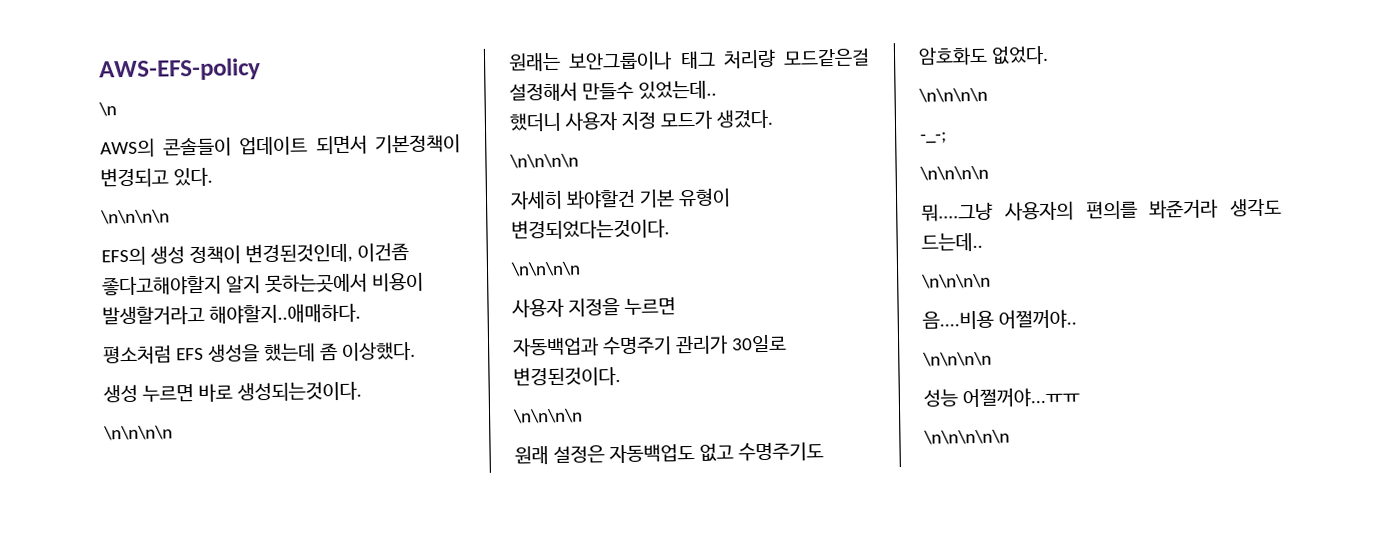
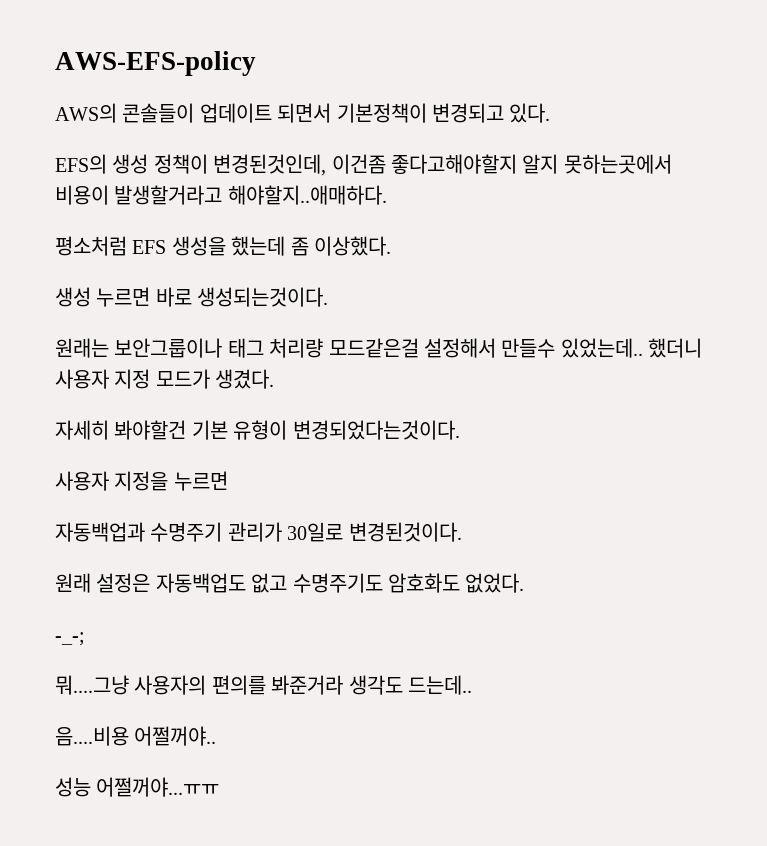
- \n
  AWS의 콘솔들이 업데이트 되면서 기본정책이 변경되고 있다.
- \n\n\n\n
  생성 누르면 바로 생성되는것이다.
- \n\n\n\n
- 원래는 보안그룹이나 태그 처리량 모드같은걸 설정해서 만들수 있었는데..
- 했더니 사용자 지정 모드가 생겼다.
- \n\n\n\n
+ 원래는 보안그룹이나 태그 처리량 모드같은걸 설정해서 만들수 있었는데.. 했더니 사용자 지정 모드가 생겼다.
  자세히 봐야할건 기본 유형이 변경되었다는것이다.
- \n\n\n\n
  자동백업과 수명주기 관리가 30일로 변경된것이다.
- \n\n\n\n
  원래 설정은 자동백업도 없고 수명주기도 암호화도 없었다.
- \n\n\n\n
  -_-;
- \n\n\n\n
  뭐....그냥 사용자의 편의를 봐준거라 생각도 드는데..
- \n\n\n\n
  음....비용 어쩔꺼야..
- \n\n\n\n
- \n\n\n\n\n

